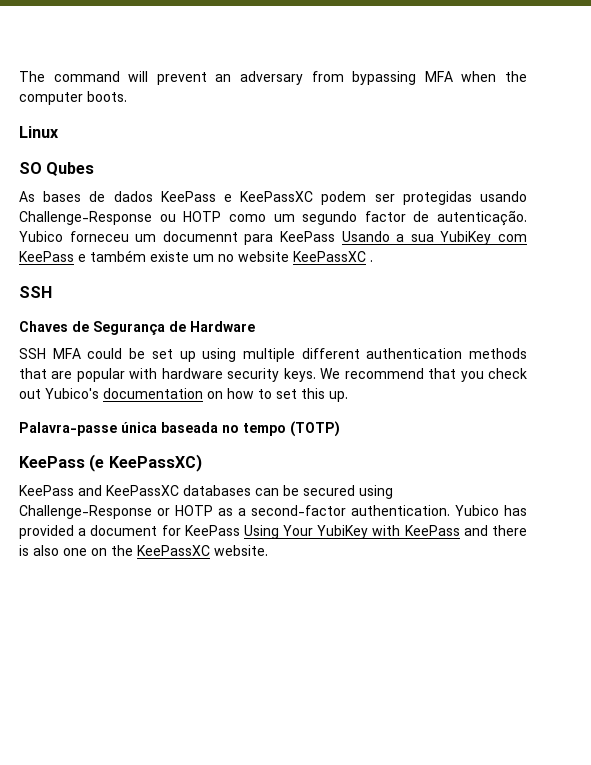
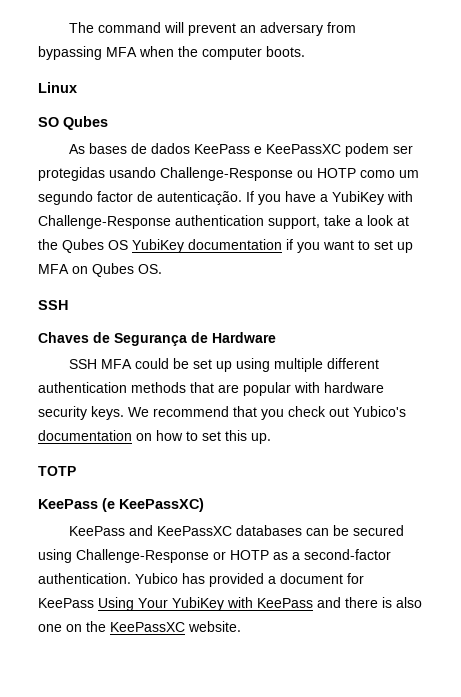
- Yubico forneceu um documennt para KeePass Usando a sua YubiKey com KeePass e também existe um no website KeePassXC .
+ If you have a YubiKey with Challenge-Response authentication support, take a look at the Qubes OS YubiKey documentation if you want to set up MFA on Qubes OS.
- Palavra-passe única baseada no tempo (TOTP)
+ TOTP

